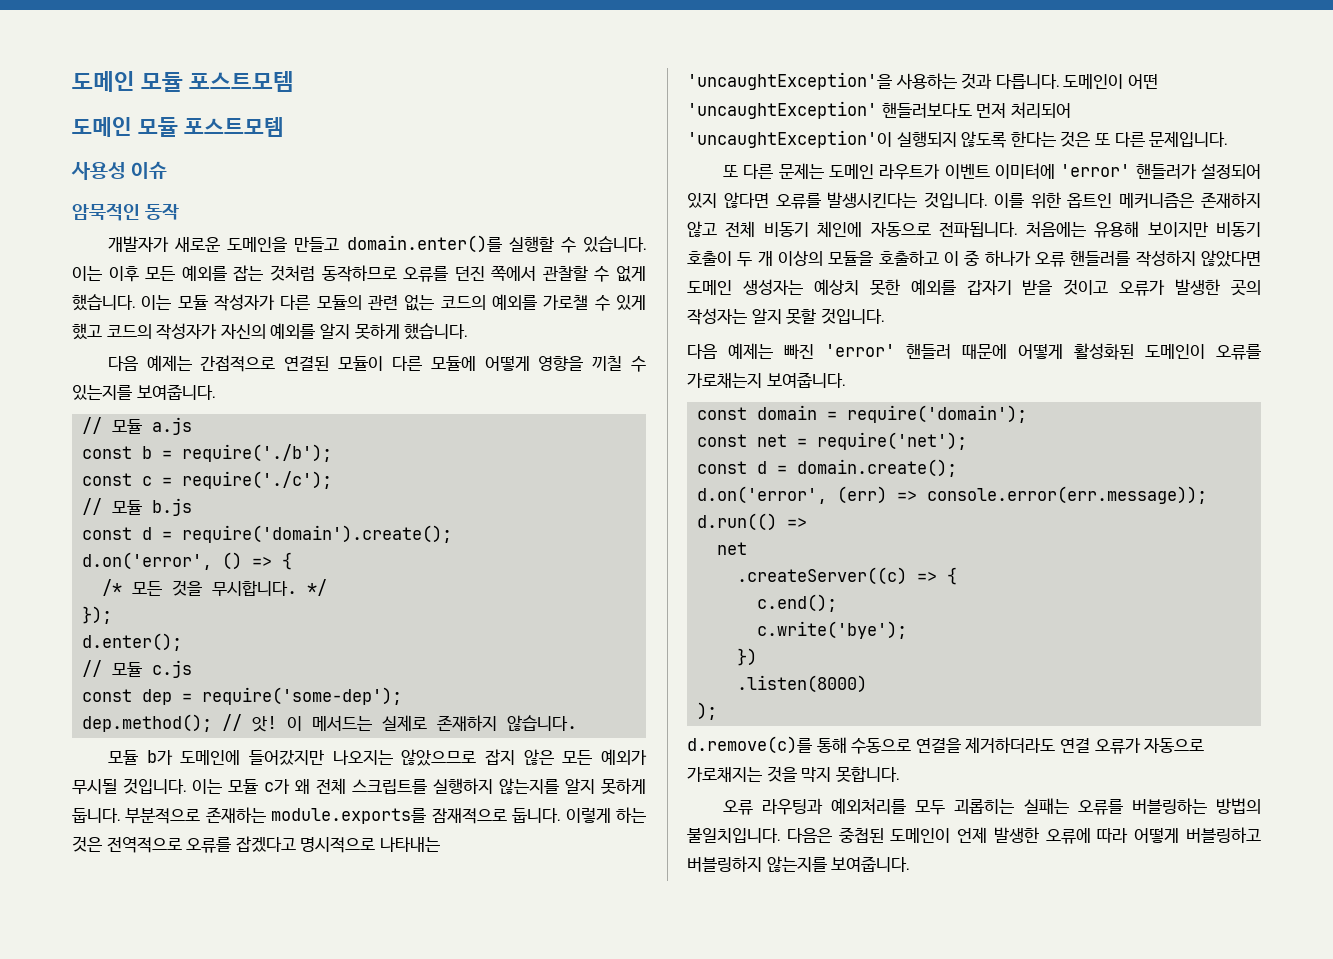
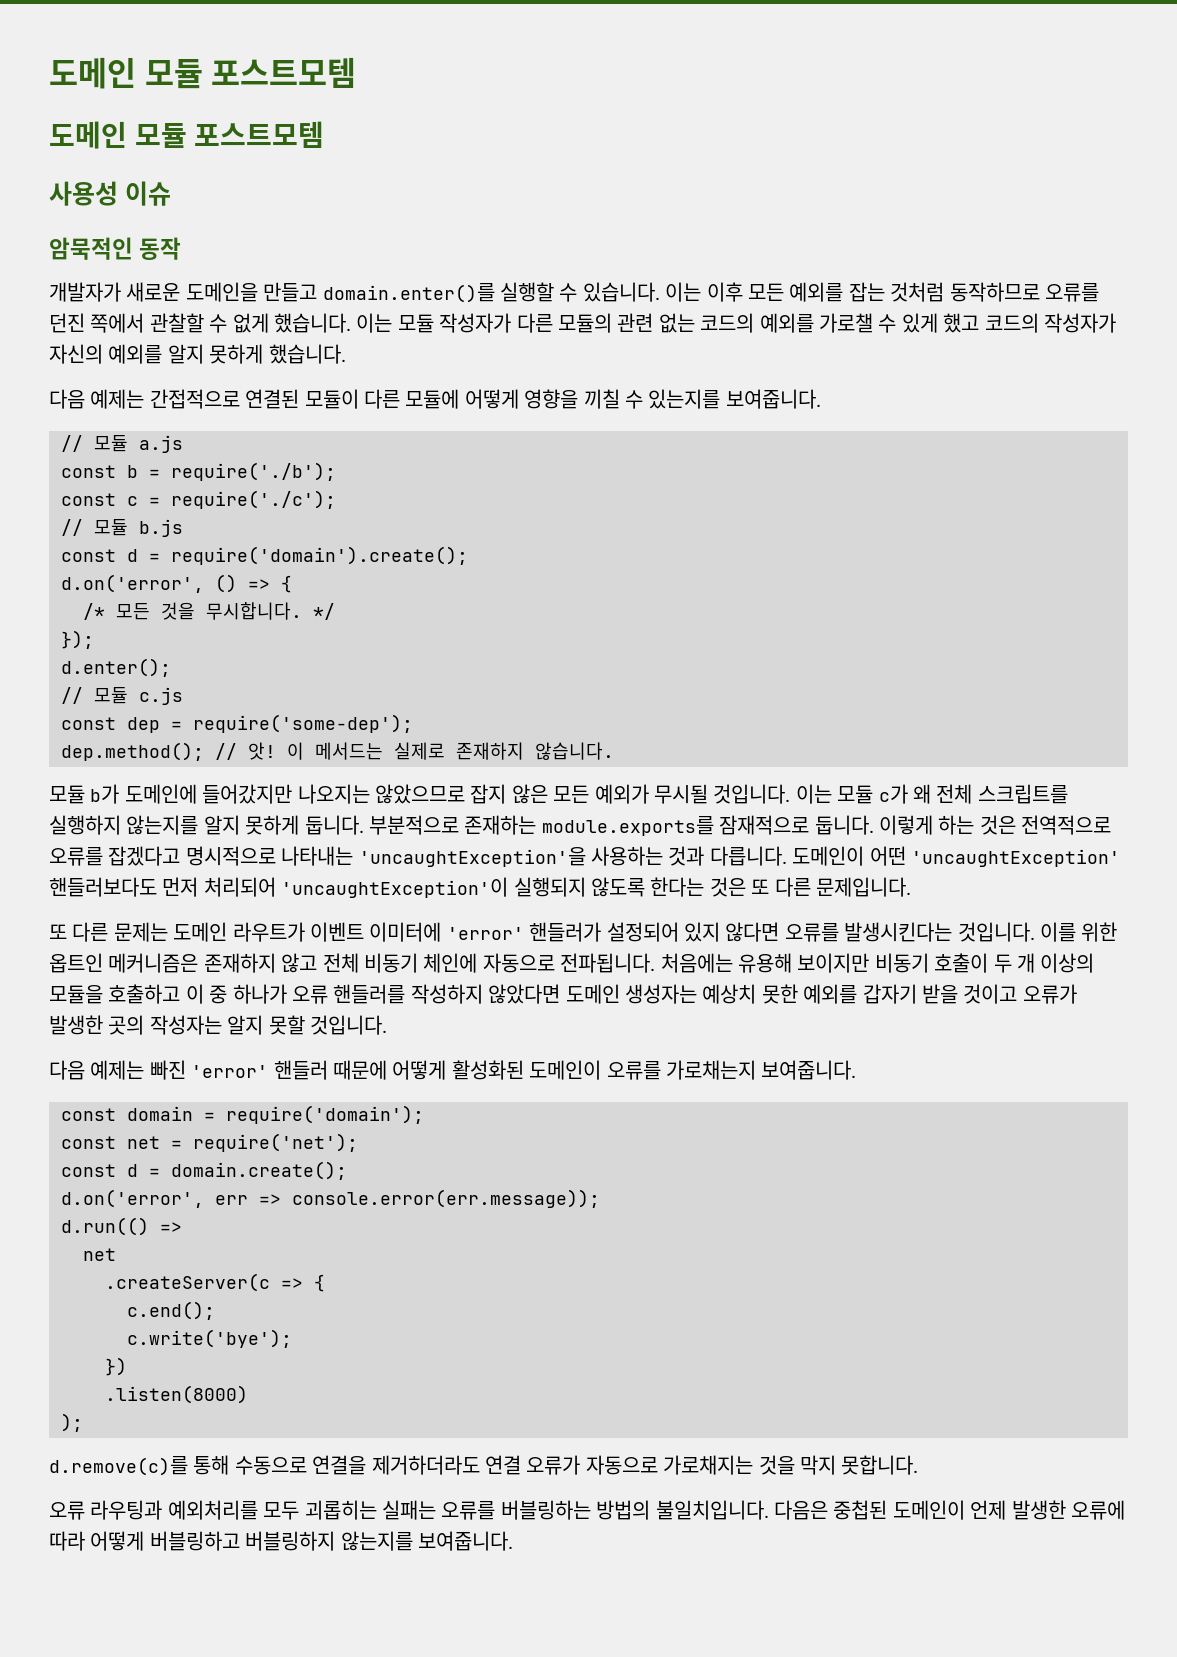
- d.on('error', (err) => console.error(err.message));
+ d.on('error', err => console.error(err.message));
- .createServer((c) => {
+ .createServer(c => {

